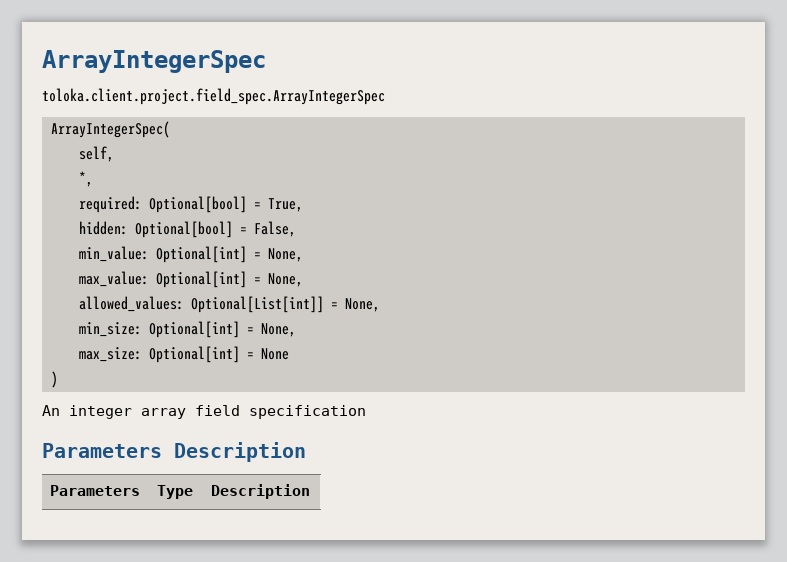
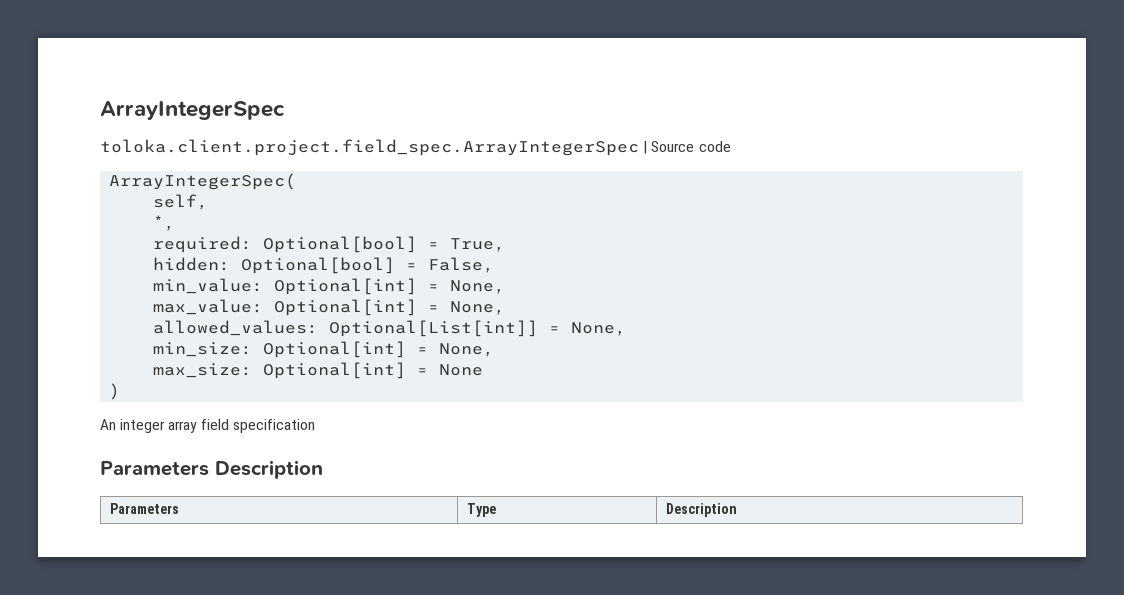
- toloka.client.project.field_spec.ArrayIntegerSpec
+ toloka.client.project.field_spec.ArrayIntegerSpec | Source code

